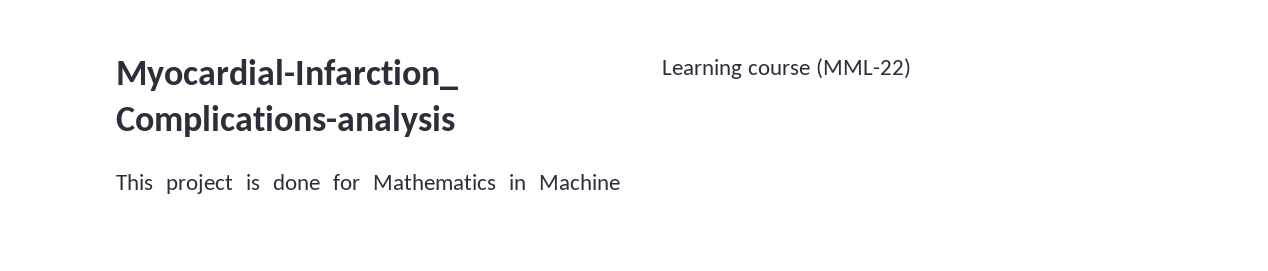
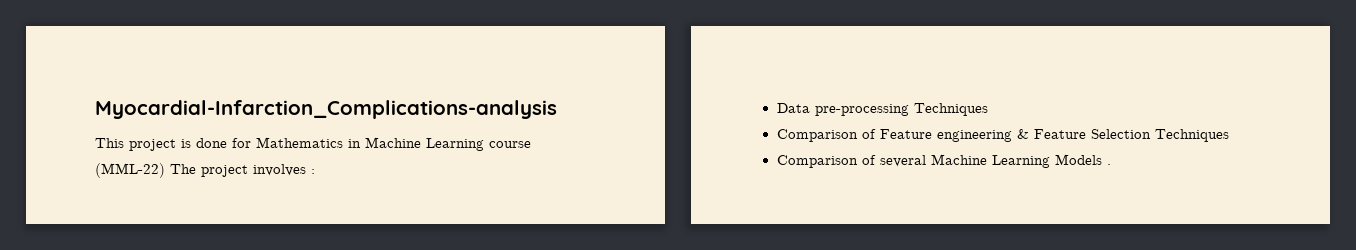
- This project is done for Mathematics in Machine Learning course (MML-22)
+ This project is done for Mathematics in Machine Learning course (MML-22) The project involves :
+ Data pre-processing Techniques
+ Comparison of Feature engineering & Feature Selection Techniques
+ Comparison of several Machine Learning Models .

